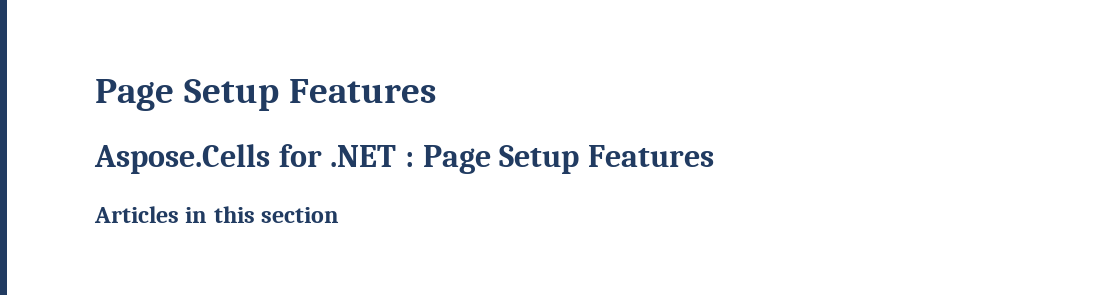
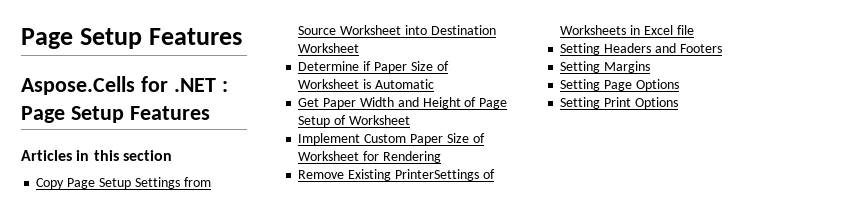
+ Copy Page Setup Settings from Source Worksheet into Destination Worksheet
+ Determine if Paper Size of Worksheet is Automatic
+ Get Paper Width and Height of Page Setup of Worksheet
+ Implement Custom Paper Size of Worksheet for Rendering
+ Remove Existing PrinterSettings of Worksheets in Excel file
+ Setting Headers and Footers
+ Setting Margins
+ Setting Page Options
+ Setting Print Options

